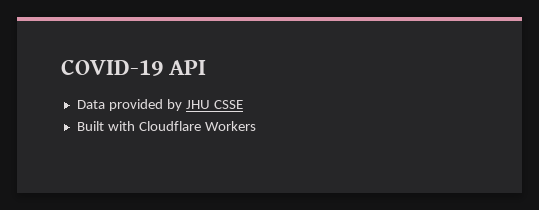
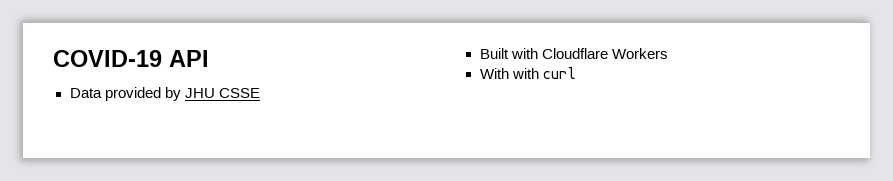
+ With with curl

